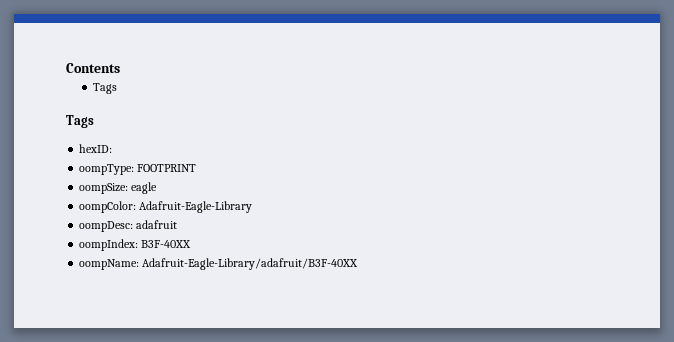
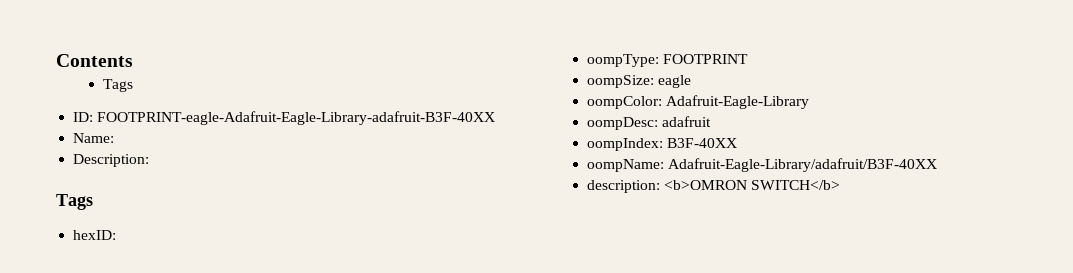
+ ID: FOOTPRINT-eagle-Adafruit-Eagle-Library-adafruit-B3F-40XX
+ Name:
+ Description:
+ description: <b>OMRON SWITCH</b>

